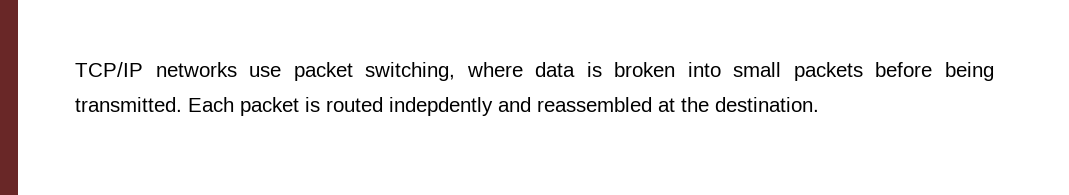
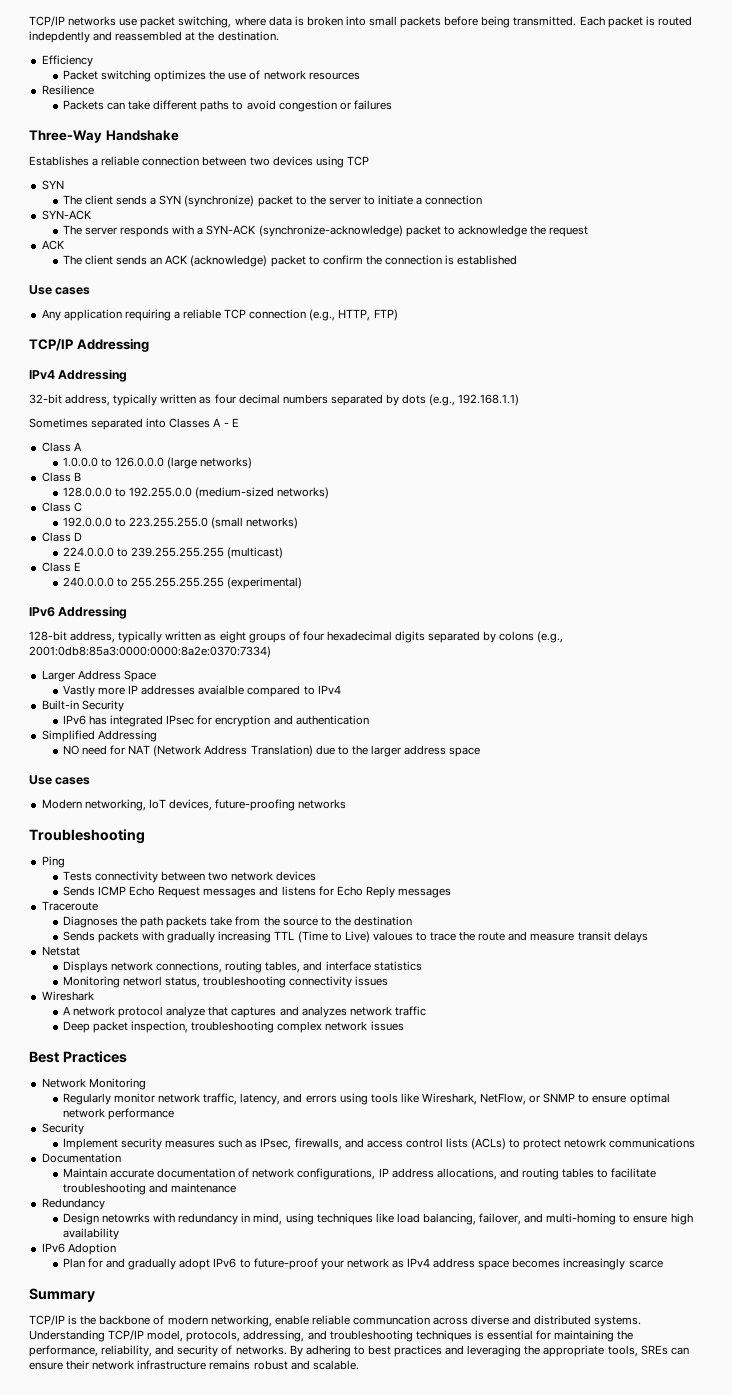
+ Efficiency
+ Packet switching optimizes the use of network resources
+ Resilience
+ Packets can take different paths to avoid congestion or failures
+ Three-Way Handshake
+ Establishes a reliable connection between two devices using TCP
+ SYN
+ The client sends a SYN (synchronize) packet to the server to initiate a connection
+ SYN-ACK
+ The server responds with a SYN-ACK (synchronize-acknowledge) packet to acknowledge the request
+ ACK
+ The client sends an ACK (acknowledge) packet to confirm the connection is established
+ Use cases
+ Any application requiring a reliable TCP connection (e.g., HTTP, FTP)
+ TCP/IP Addressing
+ IPv4 Addressing
+ 32-bit address, typically written as four decimal numbers separated by dots (e.g., 192.168.1.1)
+ Sometimes separated into Classes A - E
+ Class A
+ 1.0.0.0 to 126.0.0.0 (large networks)
+ Class B
+ 128.0.0.0 to 192.255.0.0 (medium-sized networks)
+ Class C
+ 192.0.0.0 to 223.255.255.0 (small networks)
+ Class D
+ 224.0.0.0 to 239.255.255.255 (multicast)
+ Class E
+ 240.0.0.0 to 255.255.255.255 (experimental)
+ IPv6 Addressing
+ 128-bit address, typically written as eight groups of four hexadecimal digits separated by colons (e.g., 2001:0db8:85a3:0000:0000:8a2e:0370:7334)
+ Larger Address Space
+ Vastly more IP addresses avaialble compared to IPv4
+ Built-in Security
+ IPv6 has integrated IPsec for encryption and authentication
+ Simplified Addressing
+ NO need for NAT (Network Address Translation) due to the larger address space
+ Use cases
+ Modern networking, IoT devices, future-proofing networks
+ Troubleshooting
+ Ping
+ Tests connectivity between two network devices
+ Sends ICMP Echo Request messages and listens for Echo Reply messages
+ Traceroute
+ Diagnoses the path packets take from the source to the destination
+ Sends packets with gradually increasing TTL (Time to Live) valoues to trace the route and measure transit delays
+ Netstat
+ Displays network connections, routing tables, and interface statistics
+ Monitoring networl status, troubleshooting connectivity issues
+ Wireshark
+ A network protocol analyze that captures and analyzes network traffic
+ Deep packet inspection, troubleshooting complex network issues
+ Best Practices
+ Network Monitoring
+ Regularly monitor network traffic, latency, and errors using tools like Wireshark, NetFlow, or SNMP to ensure optimal network performance
+ Security
+ Implement security measures such as IPsec, firewalls, and access control lists (ACLs) to protect netowrk communications
+ Documentation
+ Maintain accurate documentation of network configurations, IP address allocations, and routing tables to facilitate troubleshooting and maintenance
+ Redundancy
+ Design netowrks with redundancy in mind, using techniques like load balancing, failover, and multi-homing to ensure high availability
+ IPv6 Adoption
+ Plan for and gradually adopt IPv6 to future-proof your network as IPv4 address space becomes increasingly scarce
+ Summary
+ TCP/IP is the backbone of modern networking, enable reliable communcation across diverse and distributed systems. Understanding TCP/IP model, protocols, addressing, and troubleshooting techniques is essential for maintaining the performance, reliability, and security of networks. By adhering to best practices and leveraging the appropriate tools, SREs can ensure their network infrastructure remains robust and scalable.

